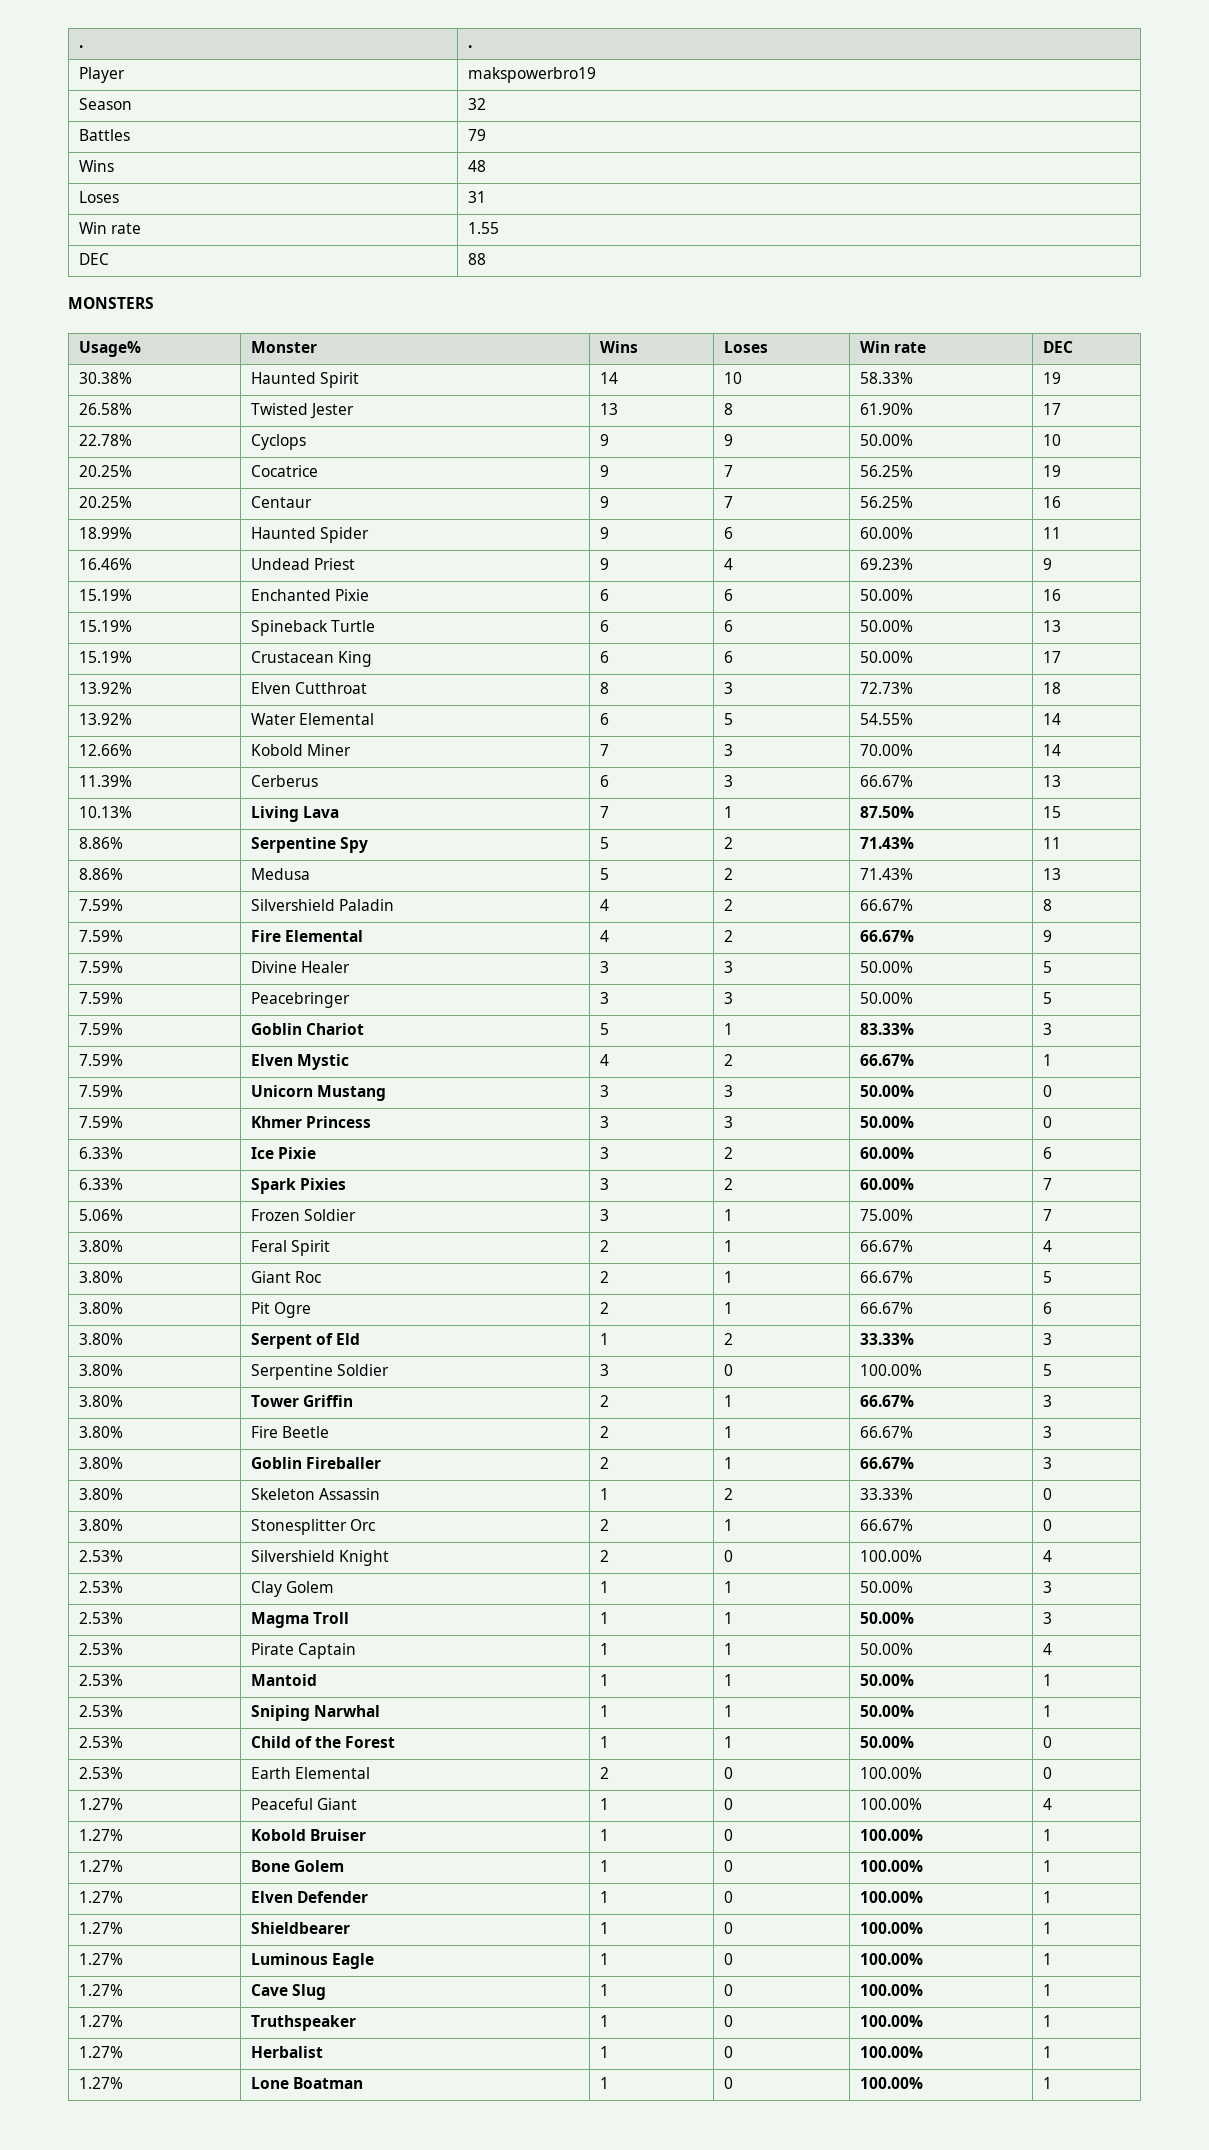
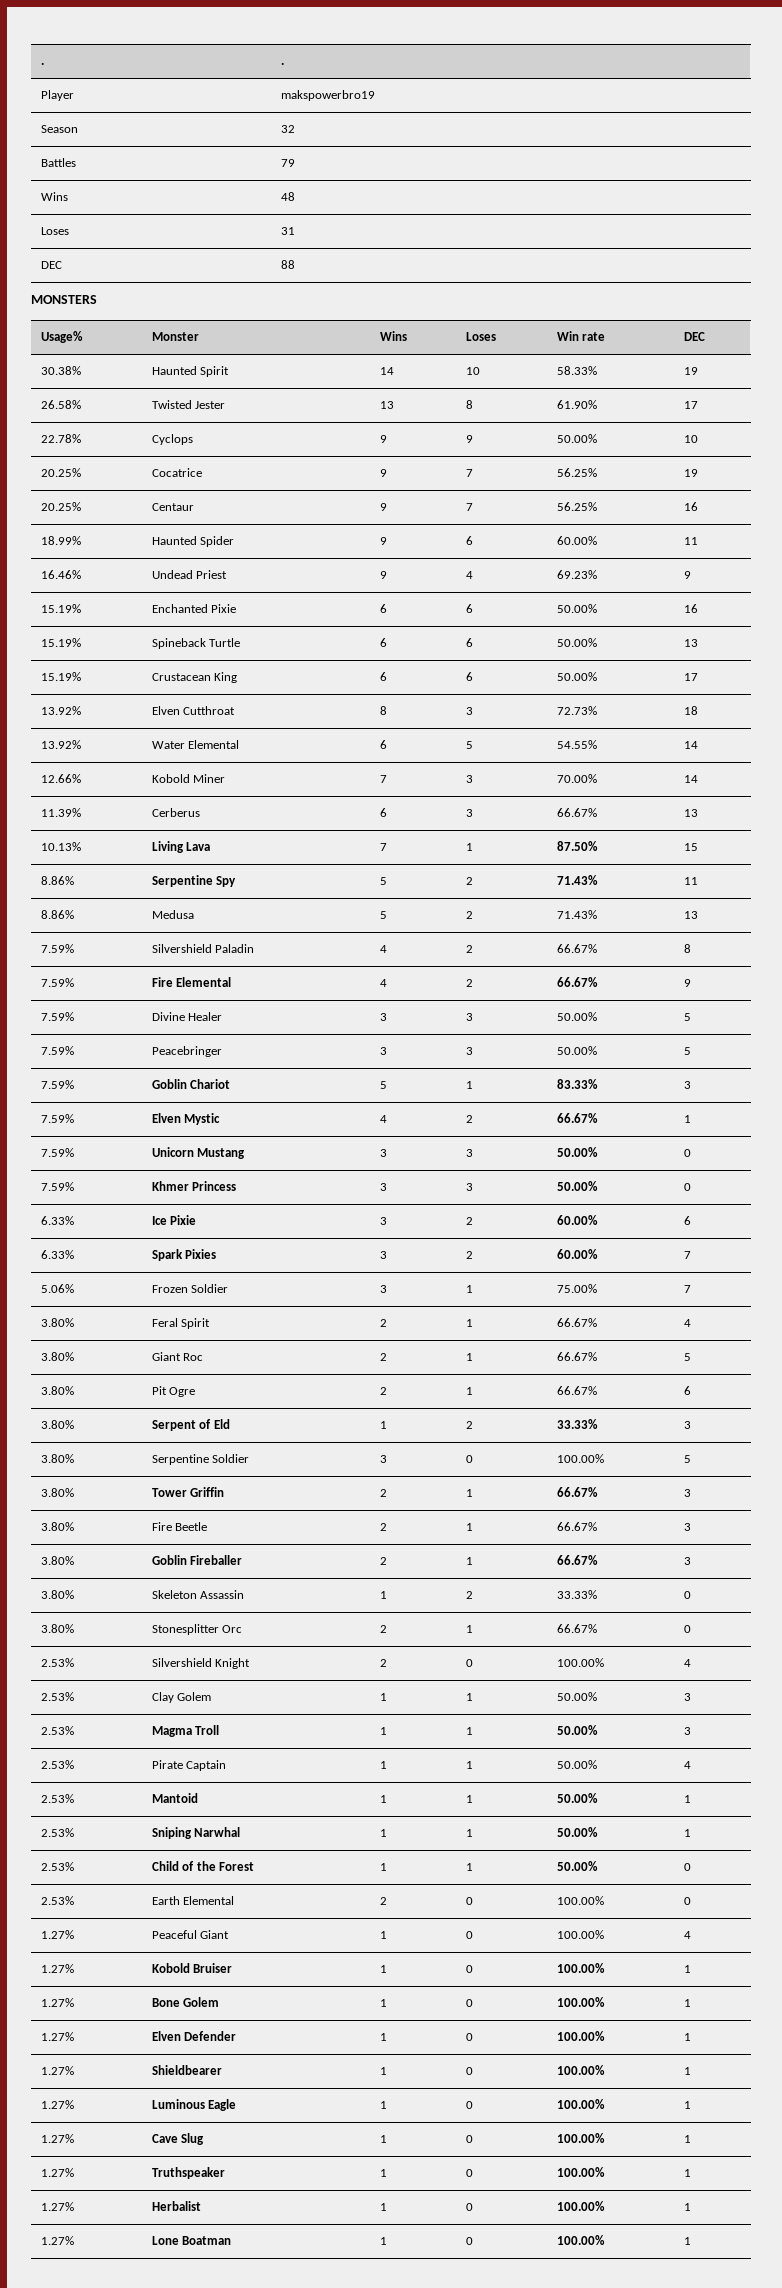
- Win rate | 1.55

